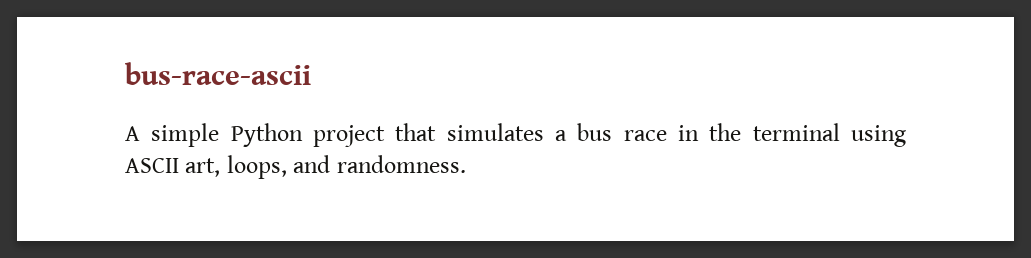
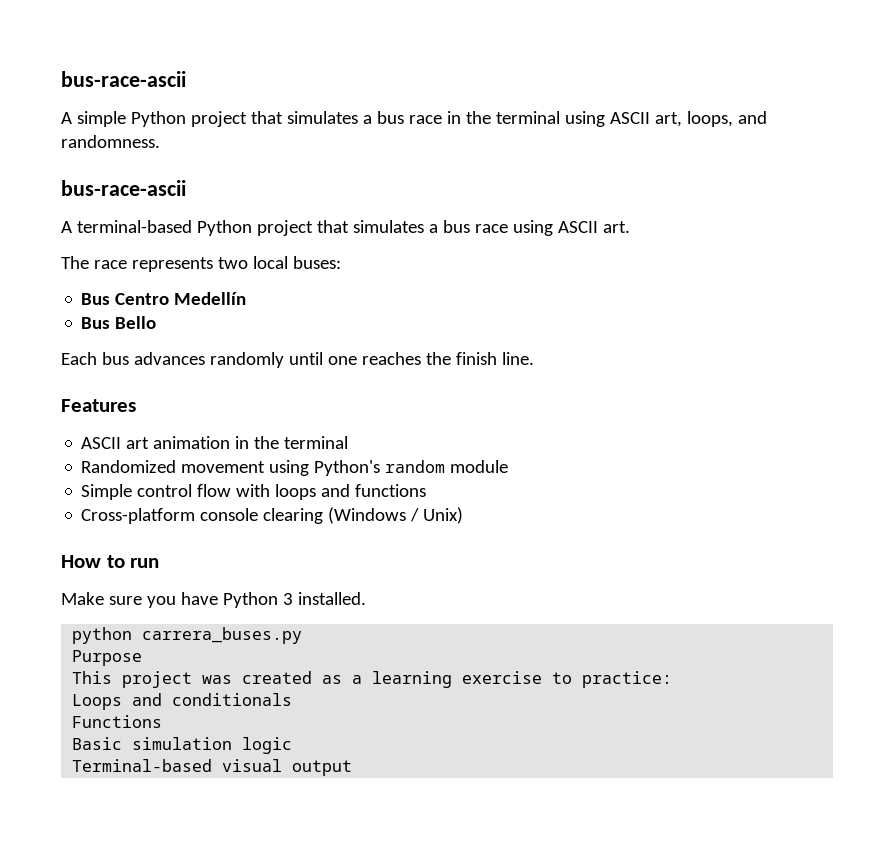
  A simple Python project that simulates a bus race in the terminal using ASCII art, loops, and randomness.
+ bus-race-ascii
+ A terminal-based Python project that simulates a bus race using ASCII art.
+ The race represents two local buses:
+ Bus Centro Medellín
+ Bus Bello
+ Each bus advances randomly until one reaches the finish line.
+ Features
+ ASCII art animation in the terminal
+ Randomized movement using Python's random module
+ Simple control flow with loops and functions
+ Cross-platform console clearing (Windows / Unix)
+ How to run
+ Make sure you have Python 3 installed.
+ python carrera_buses.py
+ Purpose
+ This project was created as a learning exercise to practice:
+ Loops and conditionals
+ Functions
+ Basic simulation logic
+ Terminal-based visual output

